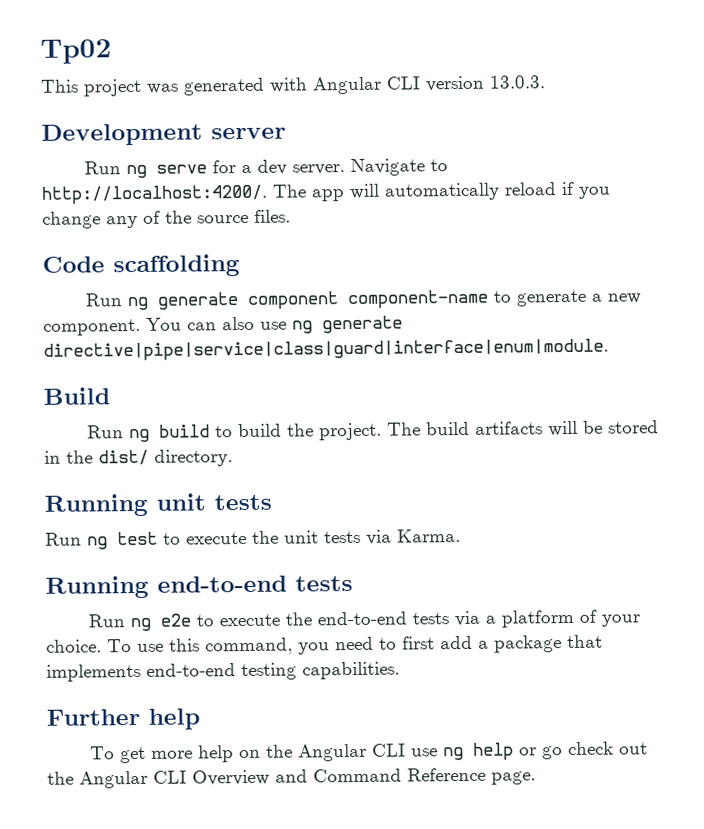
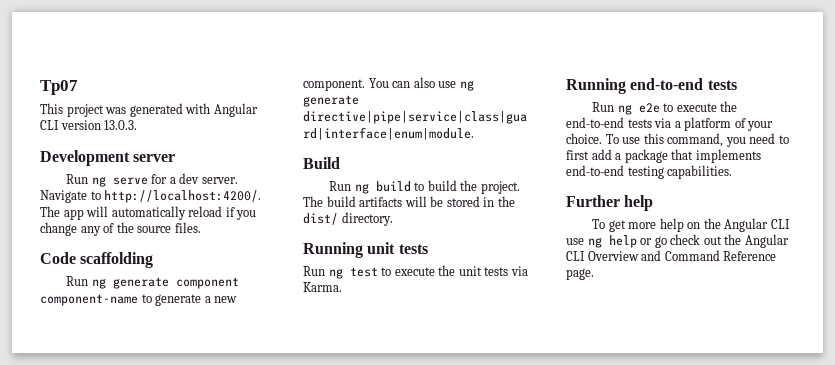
- Tp02
+ Tp07

